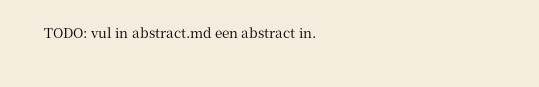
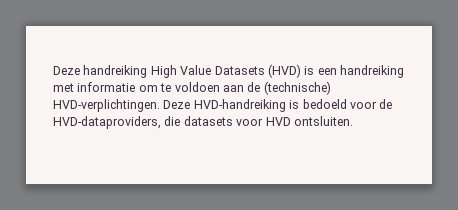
- TODO: vul in abstract.md een abstract in.
+ Deze handreiking High Value Datasets (HVD) is een handreiking met informatie om te voldoen aan de (technische) HVD-verplichtingen. Deze HVD-handreiking is bedoeld voor de HVD-dataproviders, die datasets voor HVD ontsluiten.

